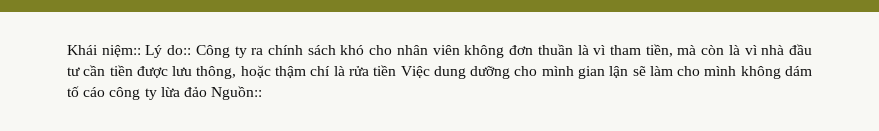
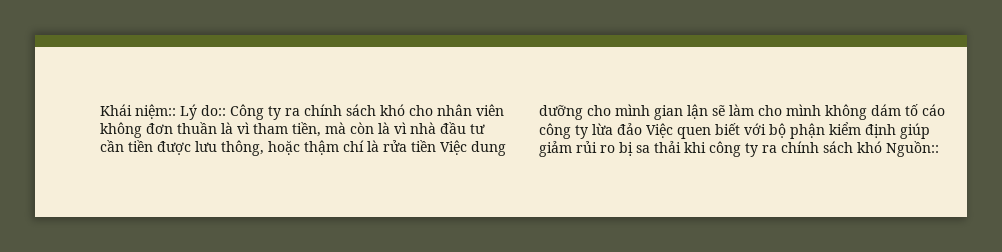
- Khái niệm:: Lý do:: Công ty ra chính sách khó cho nhân viên không đơn thuần là vì tham tiền, mà còn là vì nhà đầu tư cần tiền được lưu thông, hoặc thậm chí là rửa tiền Việc dung dưỡng cho mình gian lận sẽ làm cho mình không dám tố cáo công ty lừa đảo Nguồn::
+ Khái niệm:: Lý do:: Công ty ra chính sách khó cho nhân viên không đơn thuần là vì tham tiền, mà còn là vì nhà đầu tư cần tiền được lưu thông, hoặc thậm chí là rửa tiền Việc dung dưỡng cho mình gian lận sẽ làm cho mình không dám tố cáo công ty lừa đảo Việc quen biết với bộ phận kiểm định giúp giảm rủi ro bị sa thải khi công ty ra chính sách khó Nguồn::

